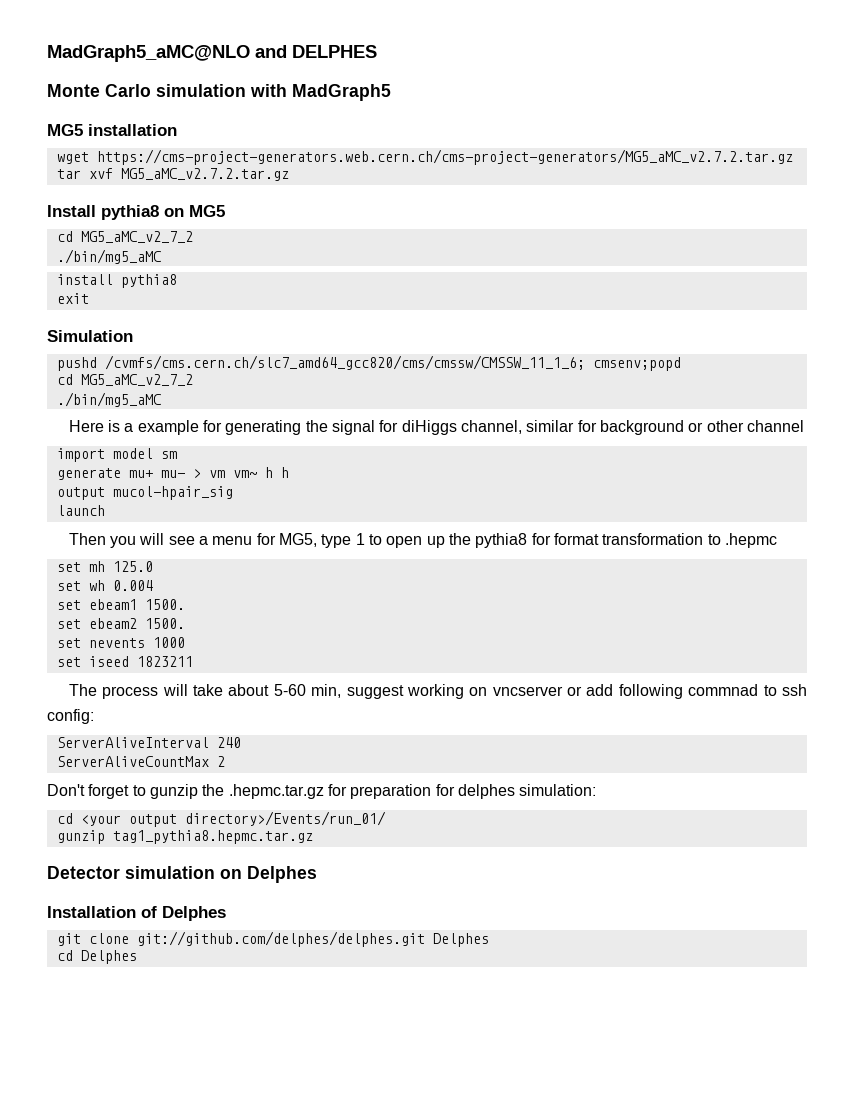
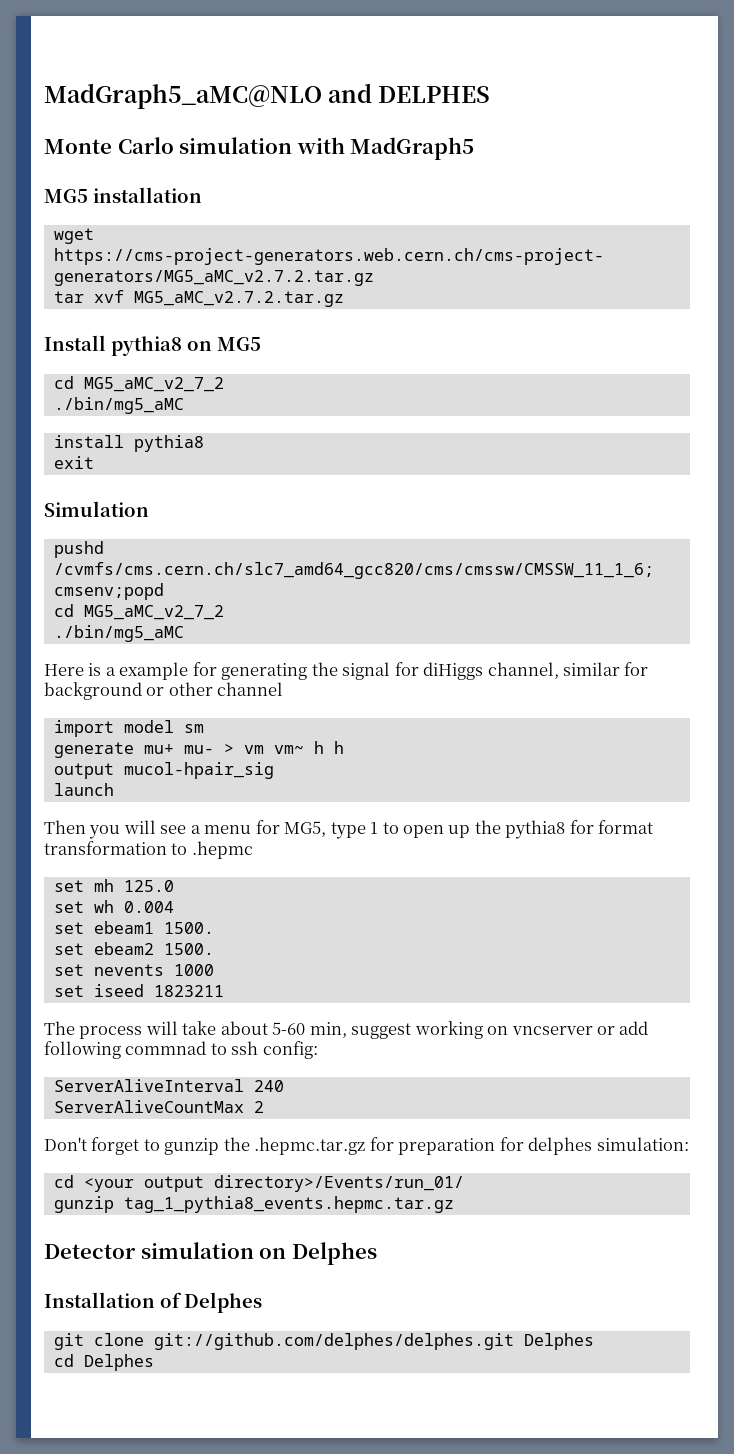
- gunzip tag1_pythia8.hepmc.tar.gz
+ gunzip tag_1_pythia8_events.hepmc.tar.gz

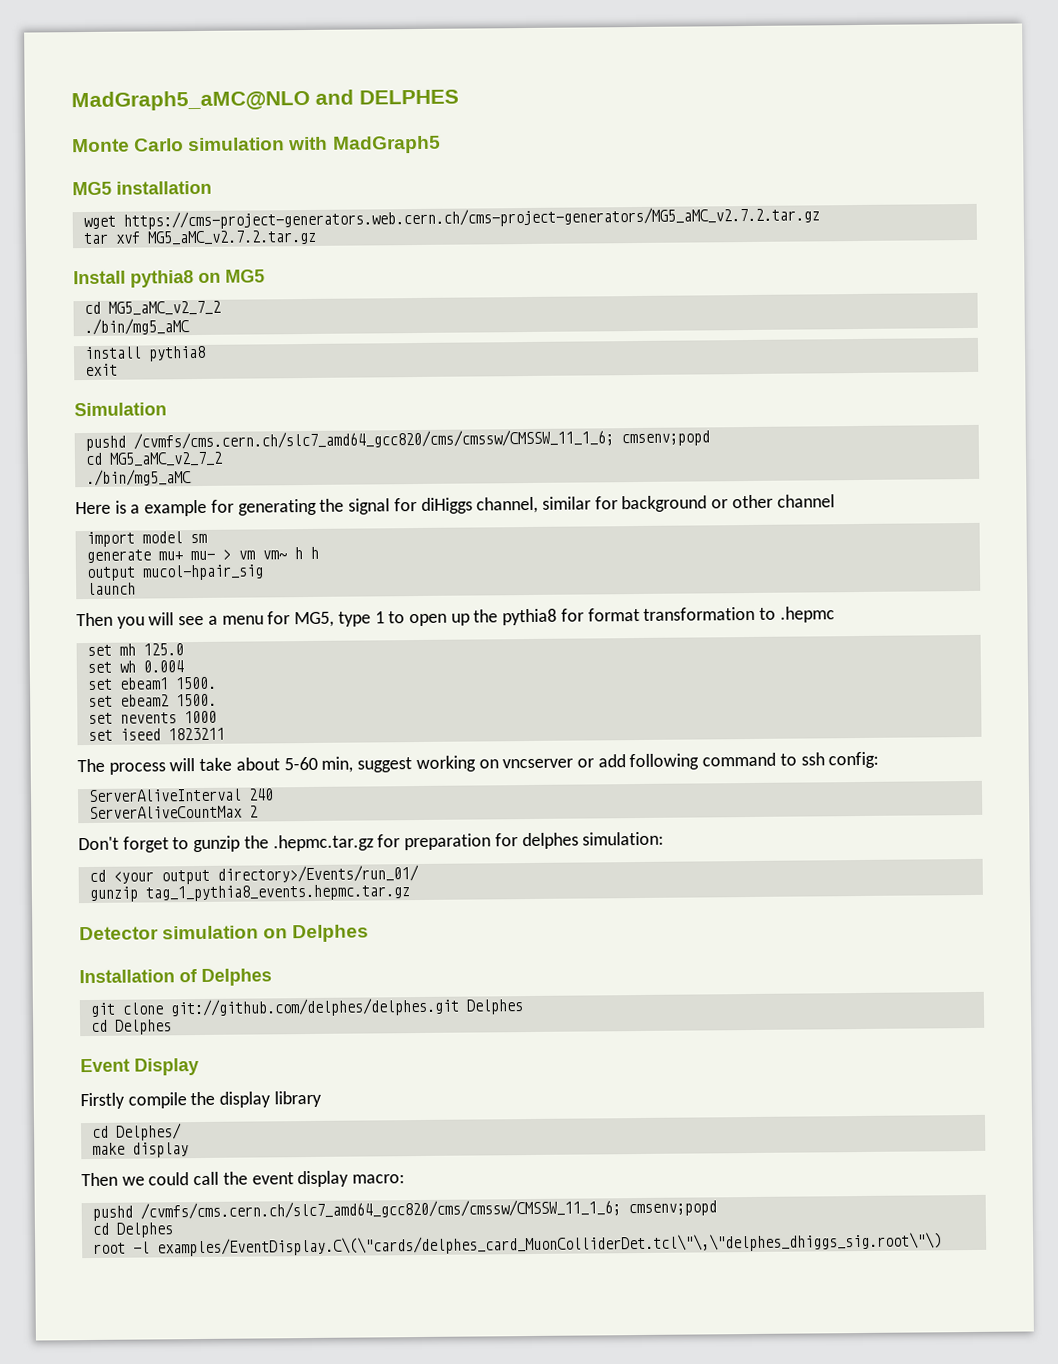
- The process will take about 5-60 min, suggest working on vncserver or add following commnad to ssh config:
+ The process will take about 5-60 min, suggest working on vncserver or add following command to ssh config:
+ Event Display
+ Firstly compile the display library
+ cd Delphes/
+ make display
+ Then we could call the event display macro:
+ pushd /cvmfs/cms.cern.ch/slc7_amd64_gcc820/cms/cmssw/CMSSW_11_1_6; cmsenv;popd
+ cd Delphes
+ root -l examples/EventDisplay.C\(\"cards/delphes_card_MuonColliderDet.tcl\"\,\"delphes_dhiggs_sig.root\"\)

